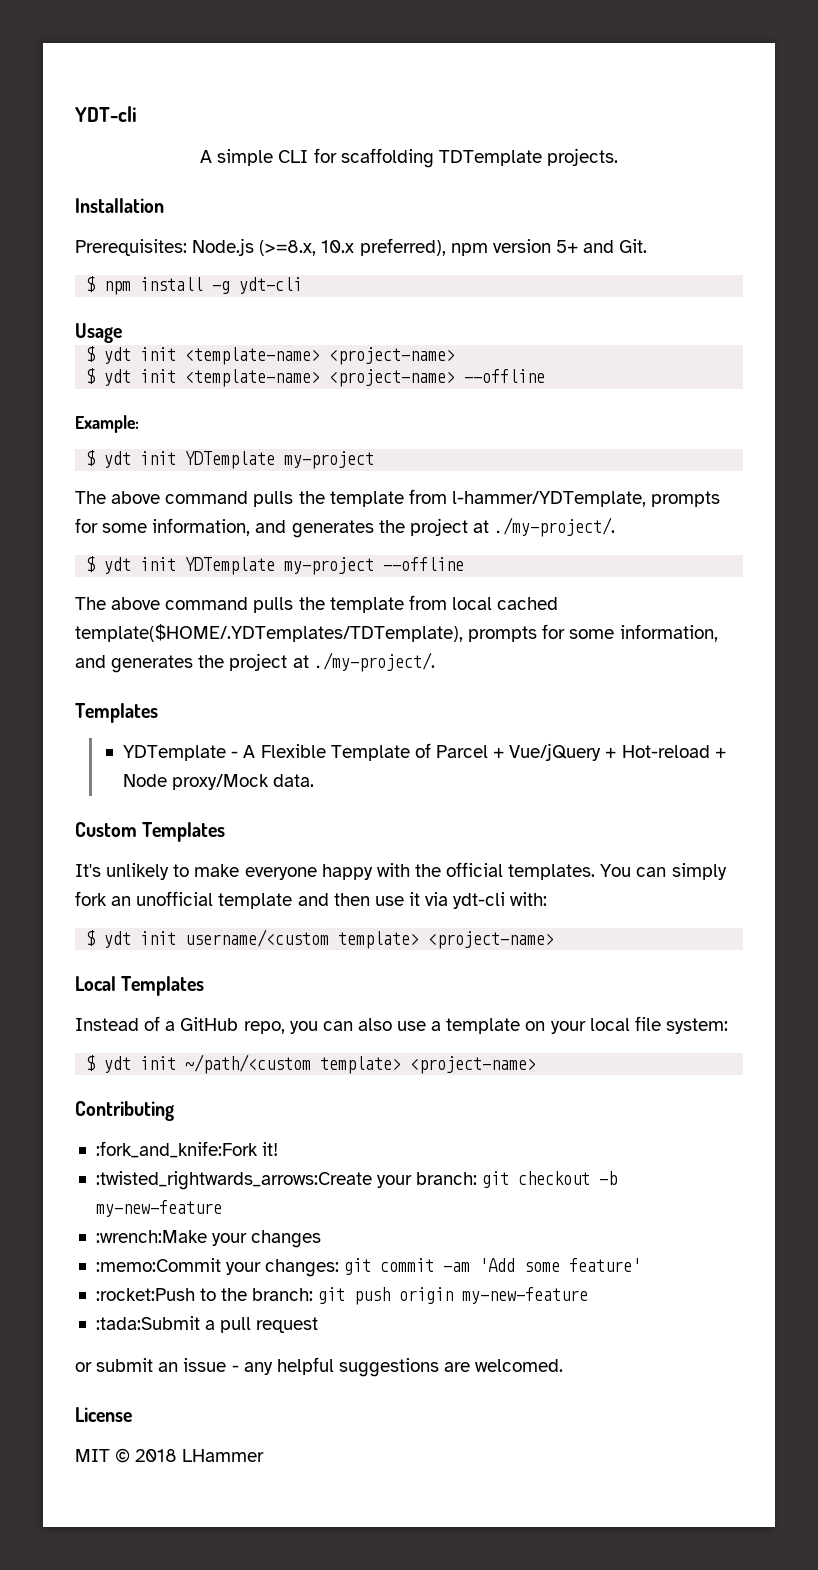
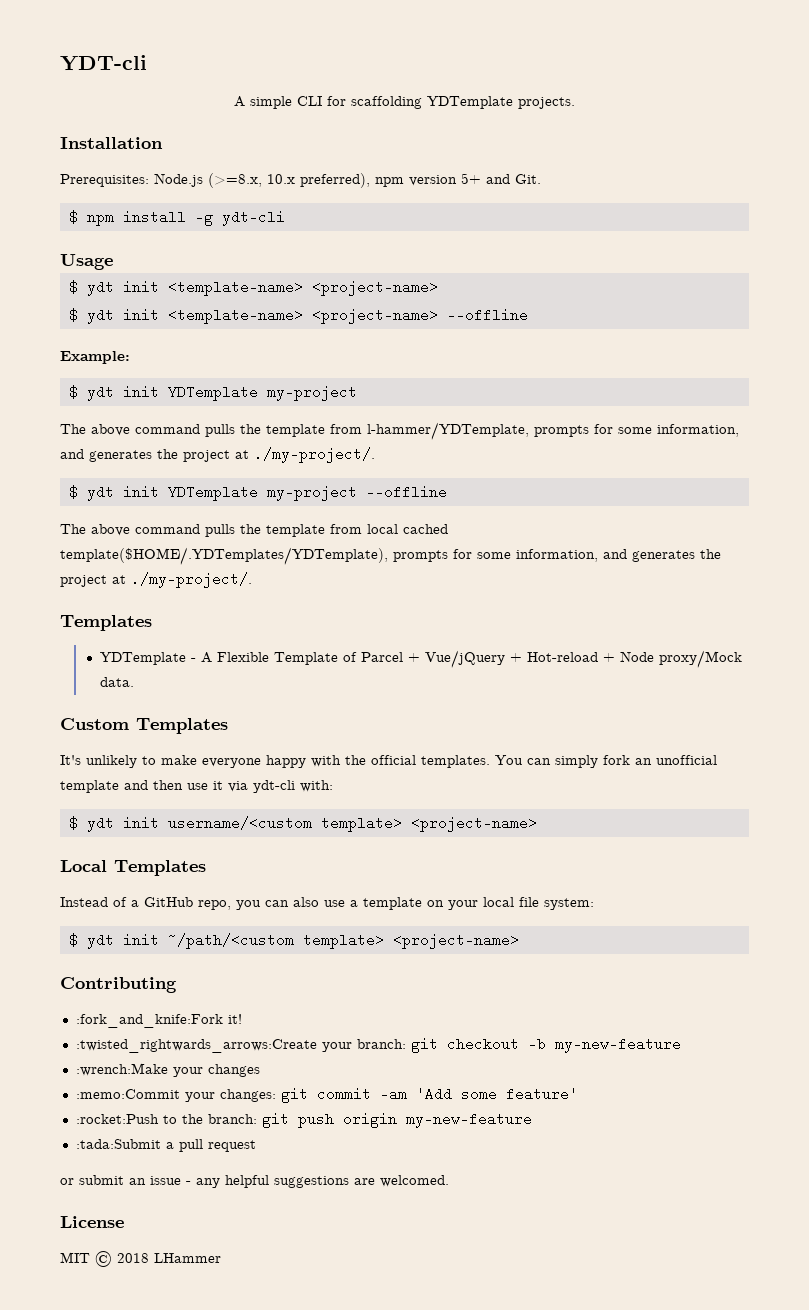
- A simple CLI for scaffolding TDTemplate projects.
+ A simple CLI for scaffolding YDTemplate projects.
- The above command pulls the template from local cached template($HOME/.YDTemplates/TDTemplate), prompts for some information, and generates the project at ./my-project/.
+ The above command pulls the template from local cached template($HOME/.YDTemplates/YDTemplate), prompts for some information, and generates the project at ./my-project/.

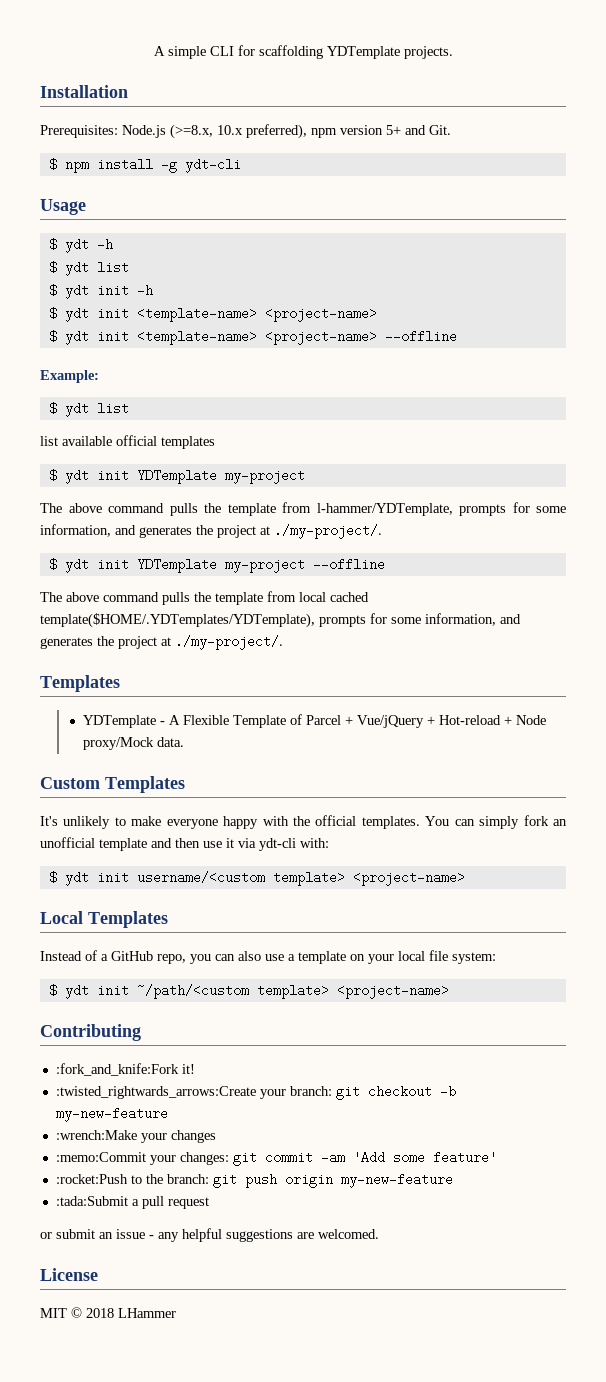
- YDT-cli
+ $ ydt -h
+ $ ydt list
+ $ ydt init -h
  Example:
+ $ ydt list
+ list available official templates

